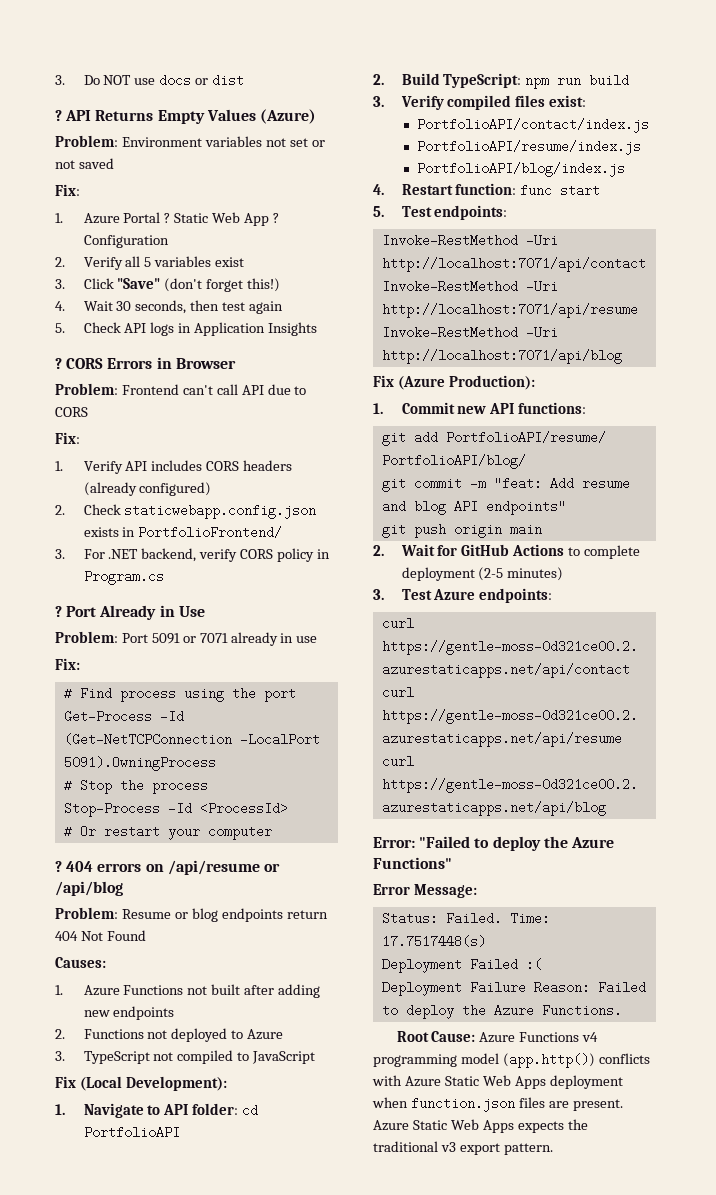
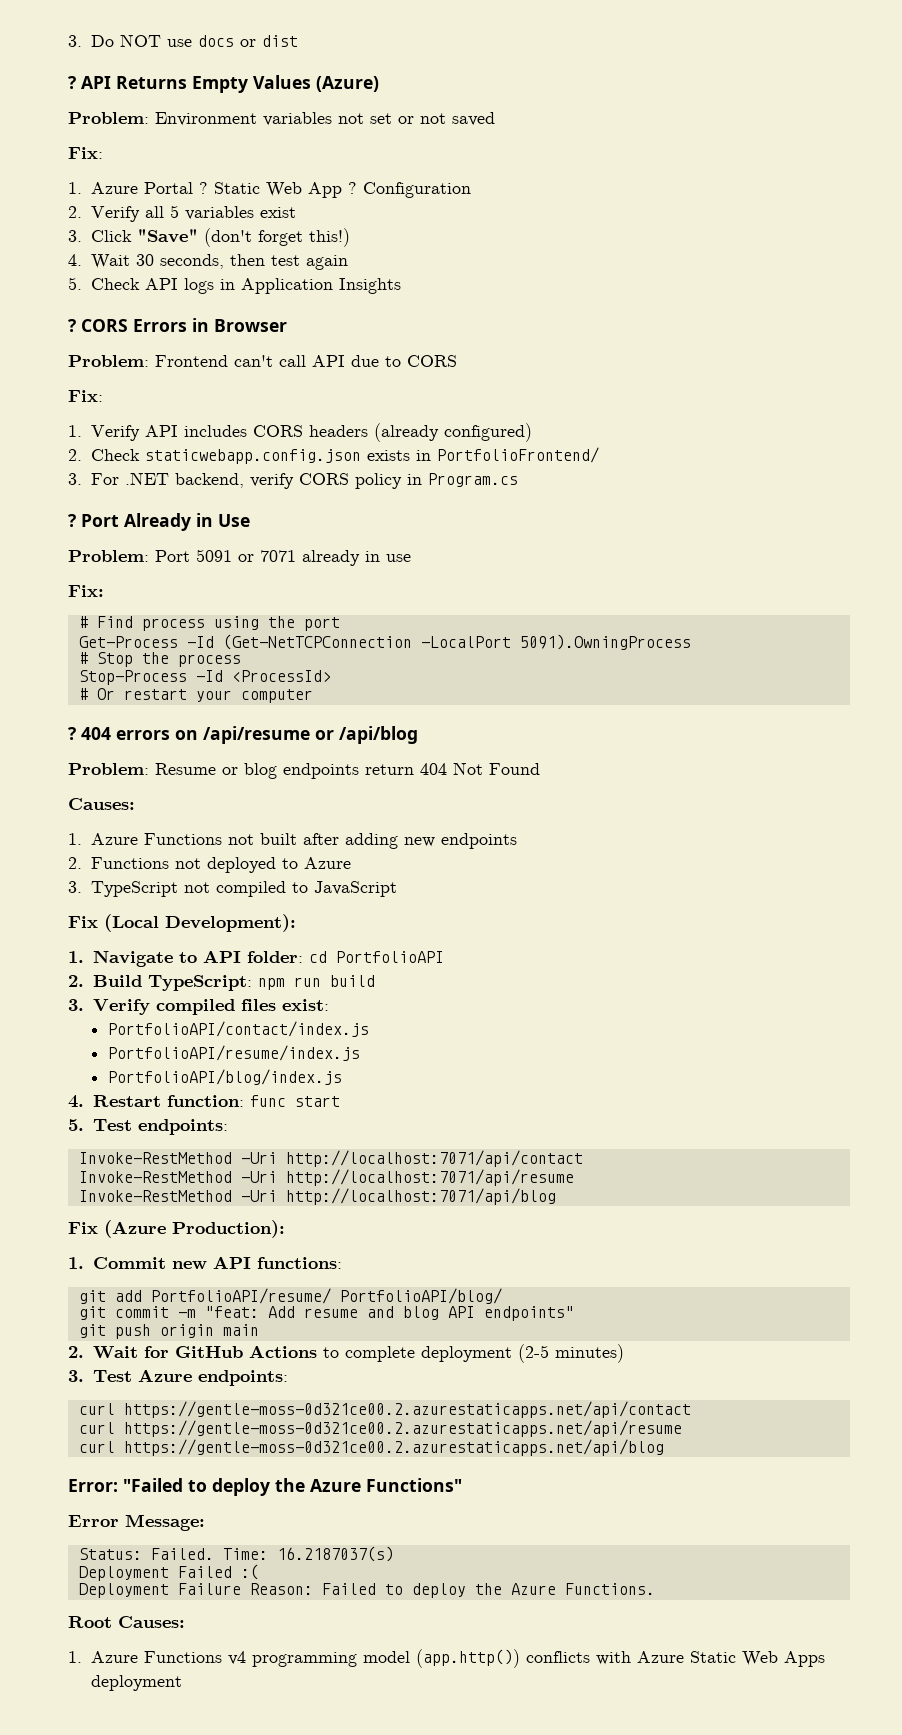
- Time: 17.7517448(s)
+ Time: 16.2187037(s)
- Root Cause: Azure Functions v4 programming model (app.http()) conflicts with Azure Static Web Apps deployment when function.json files are present. Azure Static Web Apps expects the traditional v3 export pattern.
+ Root Causes:
+ 1. Azure Functions v4 programming model (app.http()) conflicts with Azure Static Web Apps deployment

